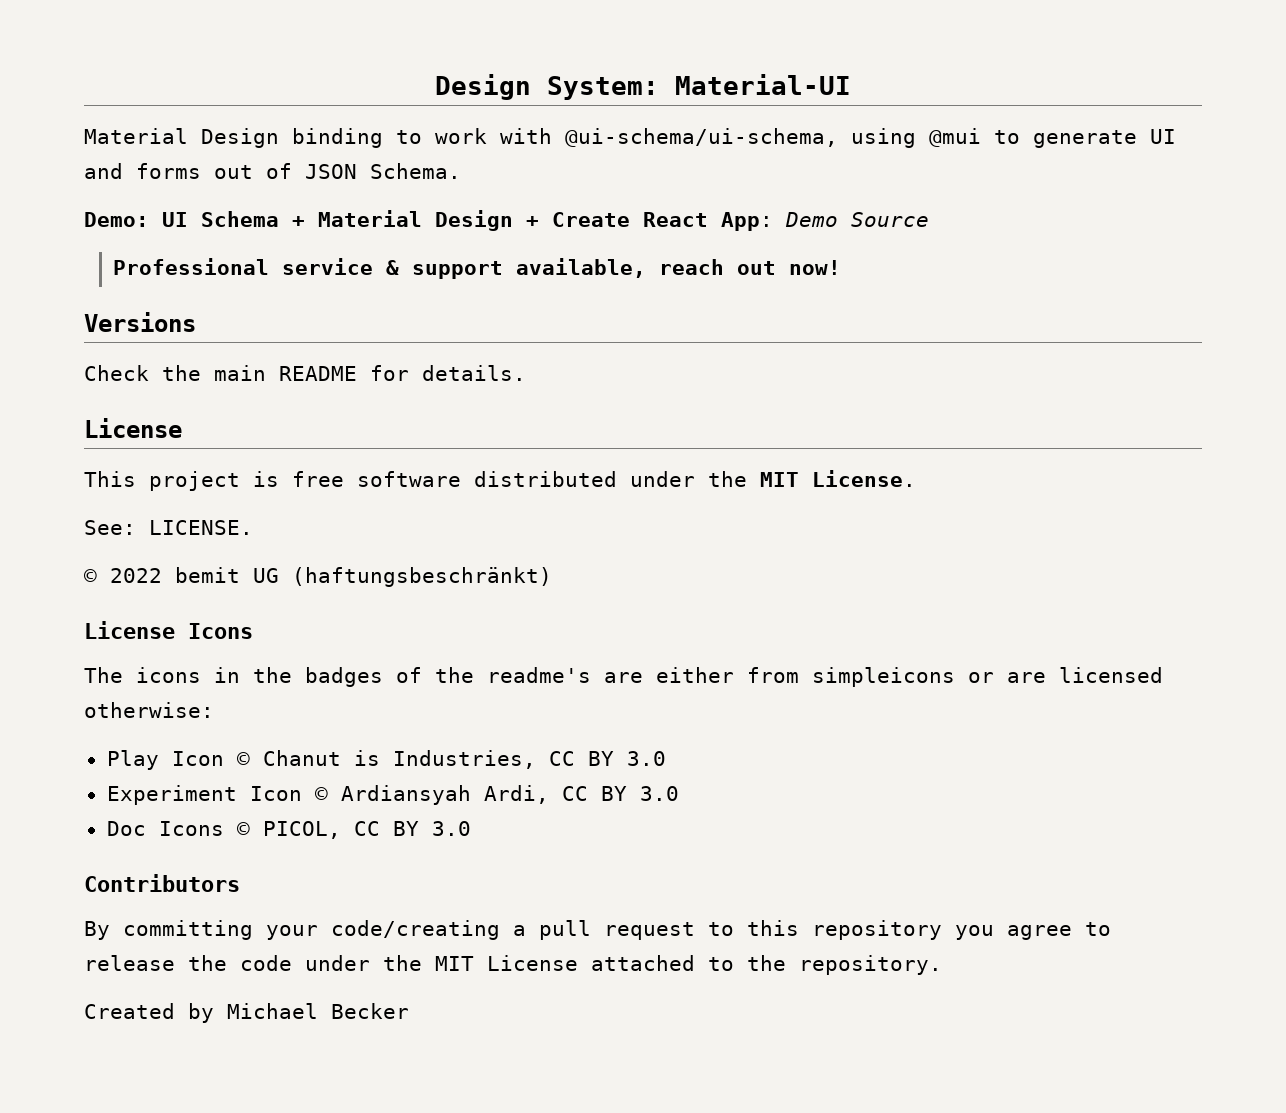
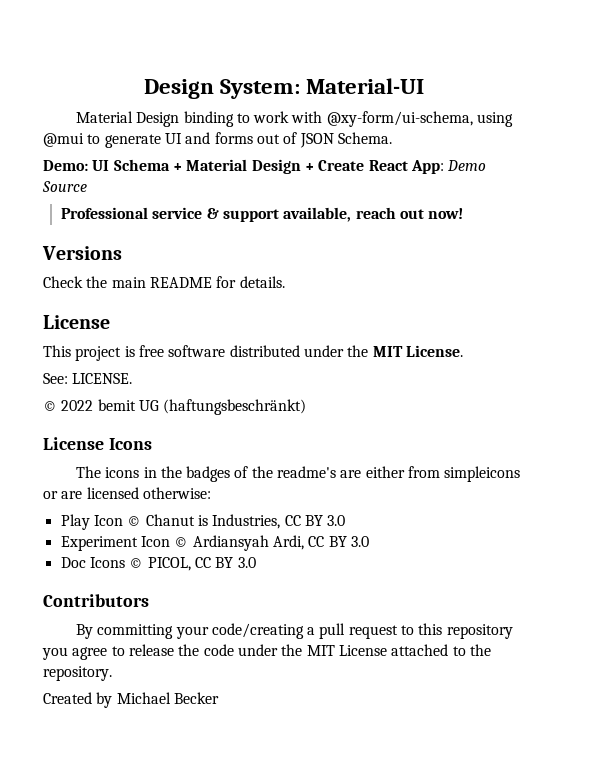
- Material Design binding to work with @ui-schema/ui-schema, using @mui to generate UI and forms out of JSON Schema.
+ Material Design binding to work with @xy-form/ui-schema, using @mui to generate UI and forms out of JSON Schema.

